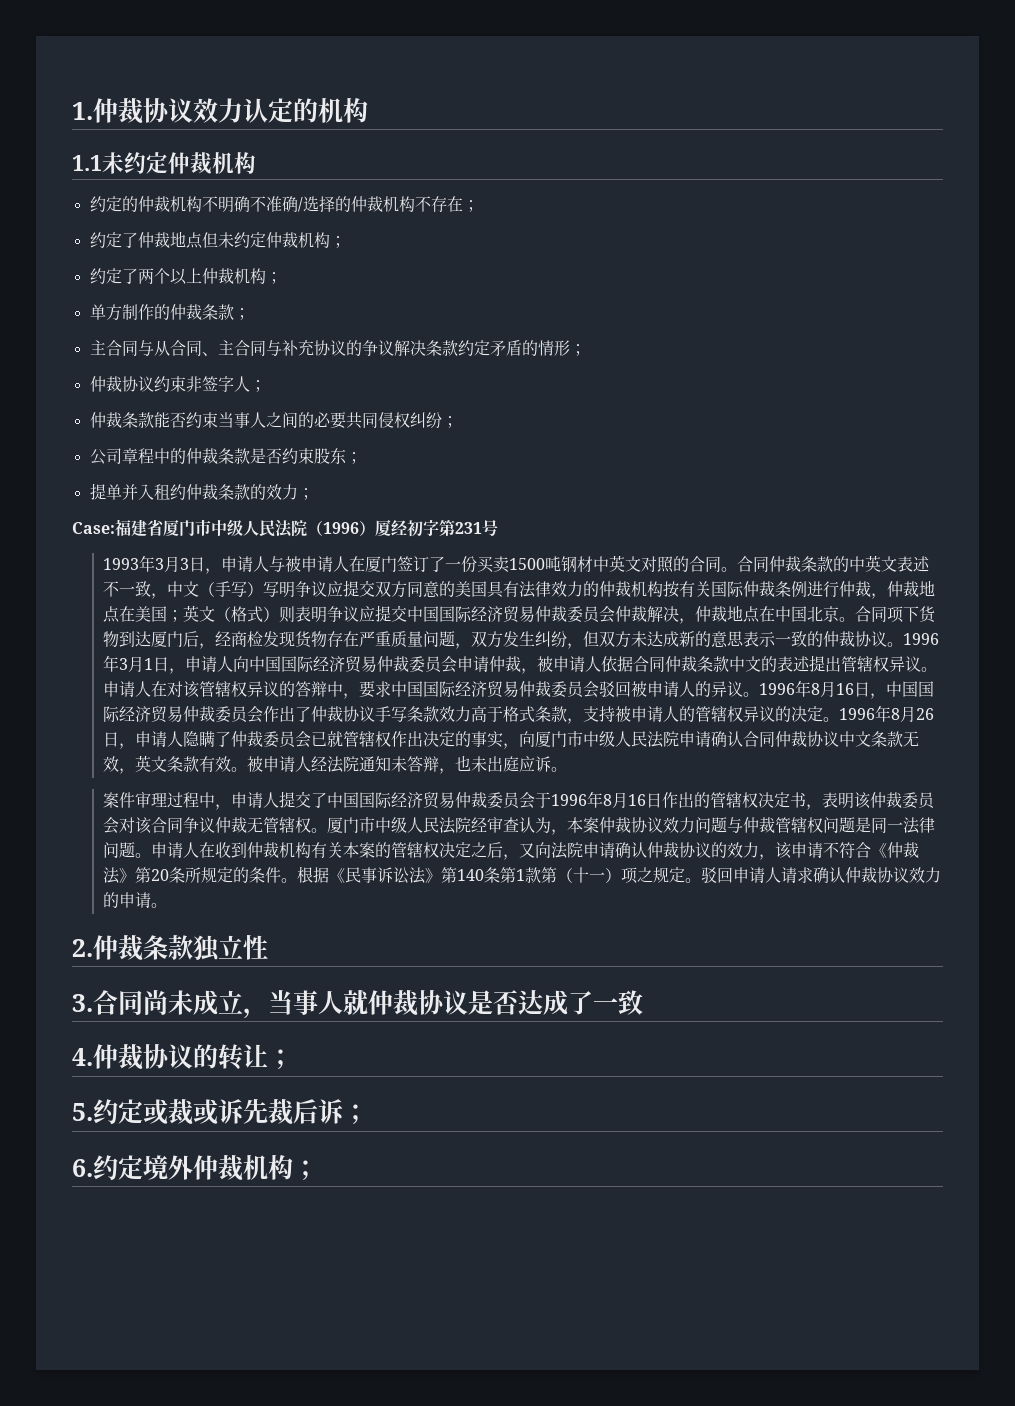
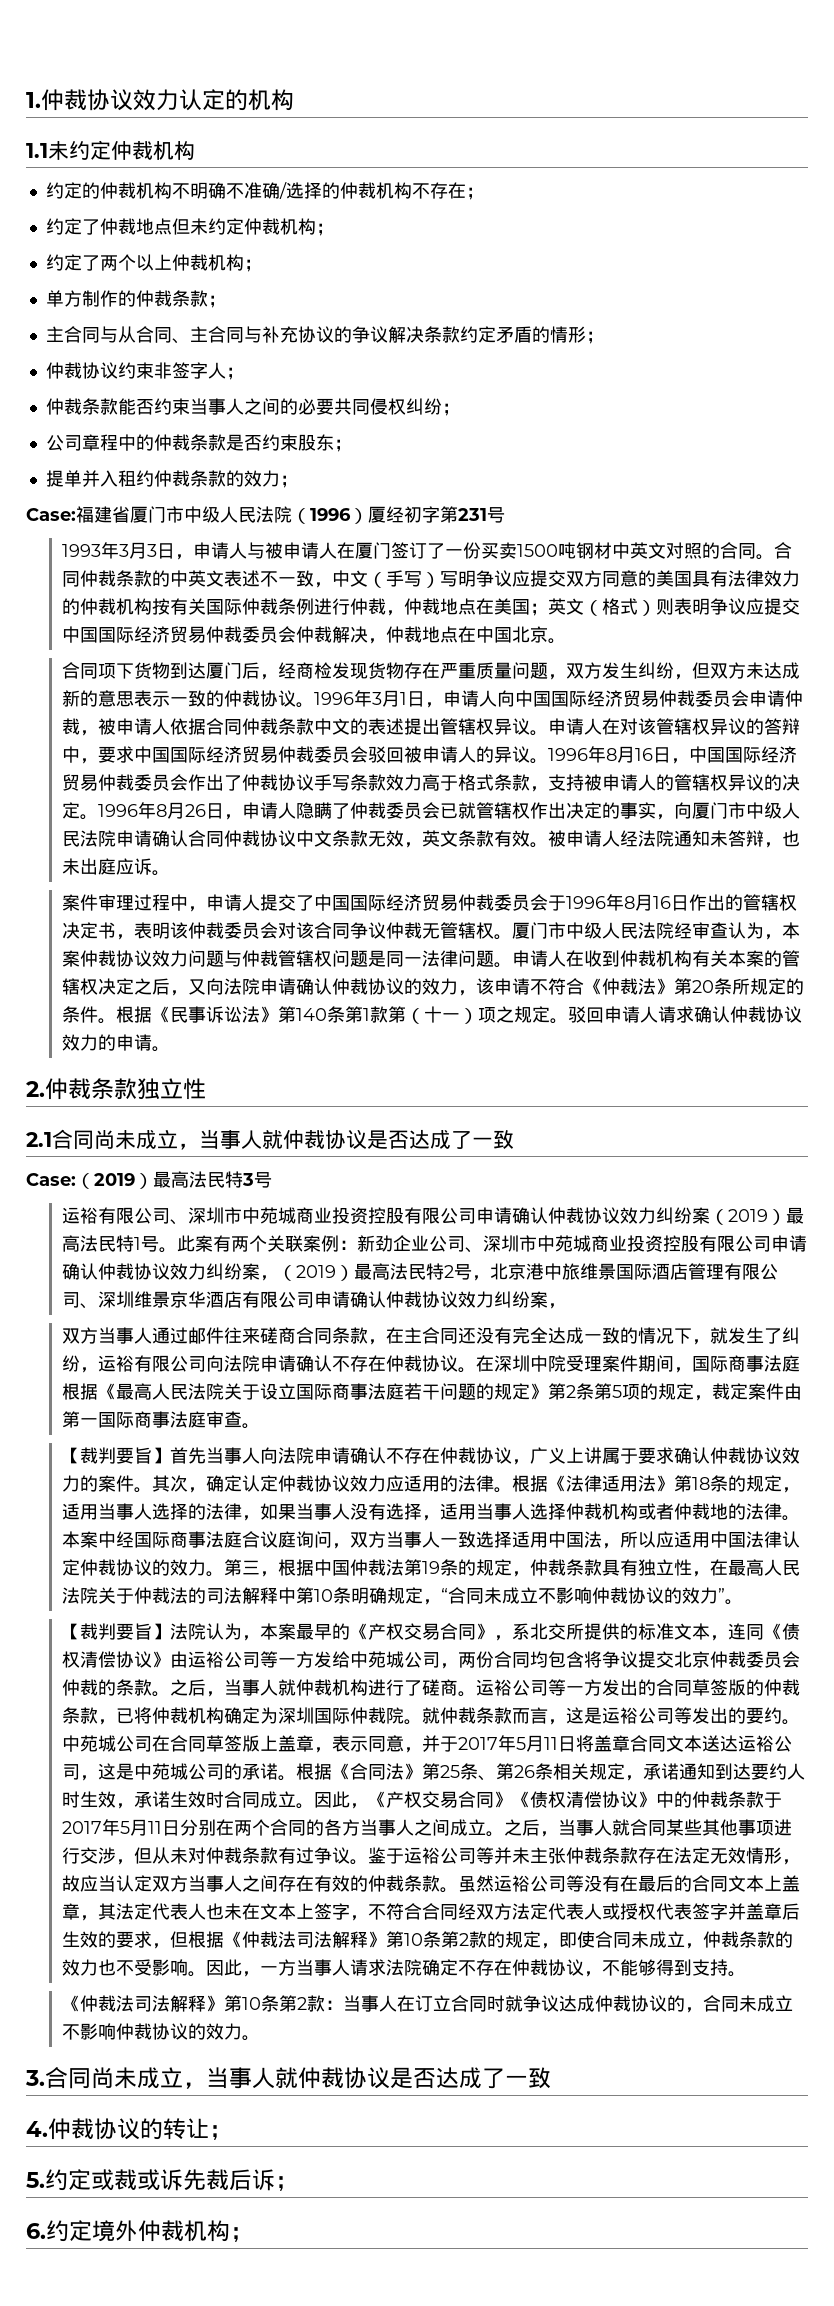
- 英文（格式）则表明争议应提交中国国际经济贸易仲裁委员会仲裁解决，仲裁地点在中国北京。合同项下货物到达厦门后，经商检发现货物存在严重质量问题，双方发生纠纷，但双方未达成新的意思表示一致的仲裁协议。
+ 英文（格式）则表明争议应提交中国国际经济贸易仲裁委员会仲裁解决，仲裁地点在中国北京。
+ 合同项下货物到达厦门后，经商检发现货物存在严重质量问题，双方发生纠纷，但双方未达成新的意思表示一致的仲裁协议。
+ 2.1合同尚未成立，当事人就仲裁协议是否达成了一致
+ Case:（2019）最高法民特3号
+ 运裕有限公司、深圳市中苑城商业投资控股有限公司申请确认仲裁协议效力纠纷案（2019）最高法民特1号。此案有两个关联案例：新劲企业公司、深圳市中苑城商业投资控股有限公司申请确认仲裁协议效力纠纷案，（2019）最高法民特2号，北京港中旅维景国际酒店管理有限公司、深圳维景京华酒店有限公司申请确认仲裁协议效力纠纷案，
+ 双方当事人通过邮件往来磋商合同条款，在主合同还没有完全达成一致的情况下，就发生了纠纷，运裕有限公司向法院申请确认不存在仲裁协议。在深圳中院受理案件期间，国际商事法庭根据《最高人民法院关于设立国际商事法庭若干问题的规定》第2条第5项的规定，裁定案件由第一国际商事法庭审查。
+ 【裁判要旨】首先当事人向法院申请确认不存在仲裁协议，广义上讲属于要求确认仲裁协议效力的案件。其次，确定认定仲裁协议效力应适用的法律。根据《法律适用法》第18条的规定，适用当事人选择的法律，如果当事人没有选择，适用当事人选择仲裁机构或者仲裁地的法律。本案中经国际商事法庭合议庭询问，双方当事人一致选择适用中国法，所以应适用中国法律认定仲裁协议的效力。第三，根据中国仲裁法第19条的规定，仲裁条款具有独立性，在最高人民法院关于仲裁法的司法解释中第10条明确规定，“合同未成立不影响仲裁协议的效力”。
+ 【裁判要旨】法院认为，本案最早的《产权交易合同》，系北交所提供的标准文本，连同《债权清偿协议》由运裕公司等一方发给中苑城公司，两份合同均包含将争议提交北京仲裁委员会仲裁的条款。之后，当事人就仲裁机构进行了磋商。运裕公司等一方发出的合同草签版的仲裁条款，已将仲裁机构确定为深圳国际仲裁院。就仲裁条款而言，这是运裕公司等发出的要约。中苑城公司在合同草签版上盖章，表示同意，并于2017年5月11日将盖章合同文本送达运裕公司，这是中苑城公司的承诺。根据《合同法》第25条、第26条相关规定，承诺通知到达要约人时生效，承诺生效时合同成立。因此，《产权交易合同》《债权清偿协议》中的仲裁条款于2017年5月11日分别在两个合同的各方当事人之间成立。之后，当事人就合同某些其他事项进行交涉，但从未对仲裁条款有过争议。鉴于运裕公司等并未主张仲裁条款存在法定无效情形，故应当认定双方当事人之间存在有效的仲裁条款。虽然运裕公司等没有在最后的合同文本上盖章，其法定代表人也未在文本上签字，不符合合同经双方法定代表人或授权代表签字并盖章后生效的要求，但根据《仲裁法司法解释》第10条第2款的规定，即使合同未成立，仲裁条款的效力也不受影响。因此，一方当事人请求法院确定不存在仲裁协议，不能够得到支持。
+ 《仲裁法司法解释》第10条第2款：当事人在订立合同时就争议达成仲裁协议的，合同未成立不影响仲裁协议的效力。

